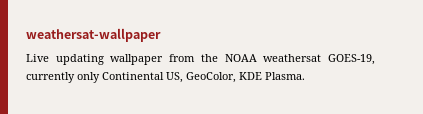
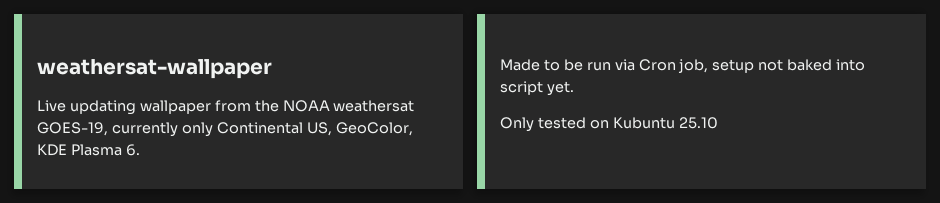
- Live updating wallpaper from the NOAA weathersat GOES-19, currently only Continental US, GeoColor, KDE Plasma.
+ Live updating wallpaper from the NOAA weathersat GOES-19, currently only Continental US, GeoColor, KDE Plasma 6.
+ Made to be run via Cron job, setup not baked into script yet.
+ Only tested on Kubuntu 25.10

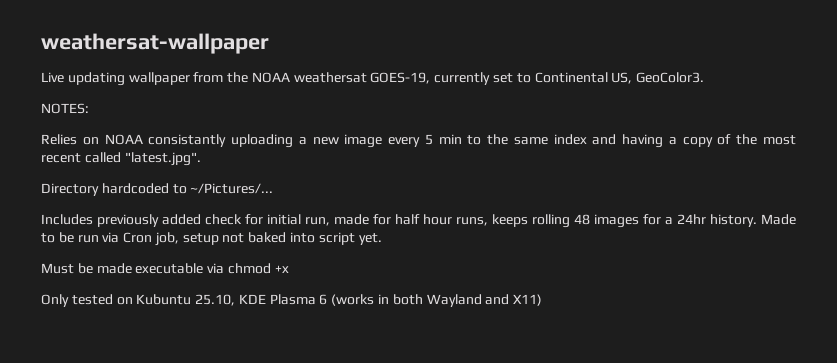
- Live updating wallpaper from the NOAA weathersat GOES-19, currently only Continental US, GeoColor, KDE Plasma 6.
- Made to be run via Cron job, setup not baked into script yet.
+ Live updating wallpaper from the NOAA weathersat GOES-19, currently set to Continental US, GeoColor3.
+ NOTES:
+ Relies on NOAA consistantly uploading a new image every 5 min to the same index and having a copy of the most recent called "latest.jpg".
+ Directory hardcoded to ~/Pictures/...
+ Includes previously added check for initial run, made for half hour runs, keeps rolling 48 images for a 24hr history. Made to be run via Cron job, setup not baked into script yet.
- Only tested on Kubuntu 25.10
+ Must be made executable via chmod +x
+ Only tested on Kubuntu 25.10, KDE Plasma 6 (works in both Wayland and X11)

